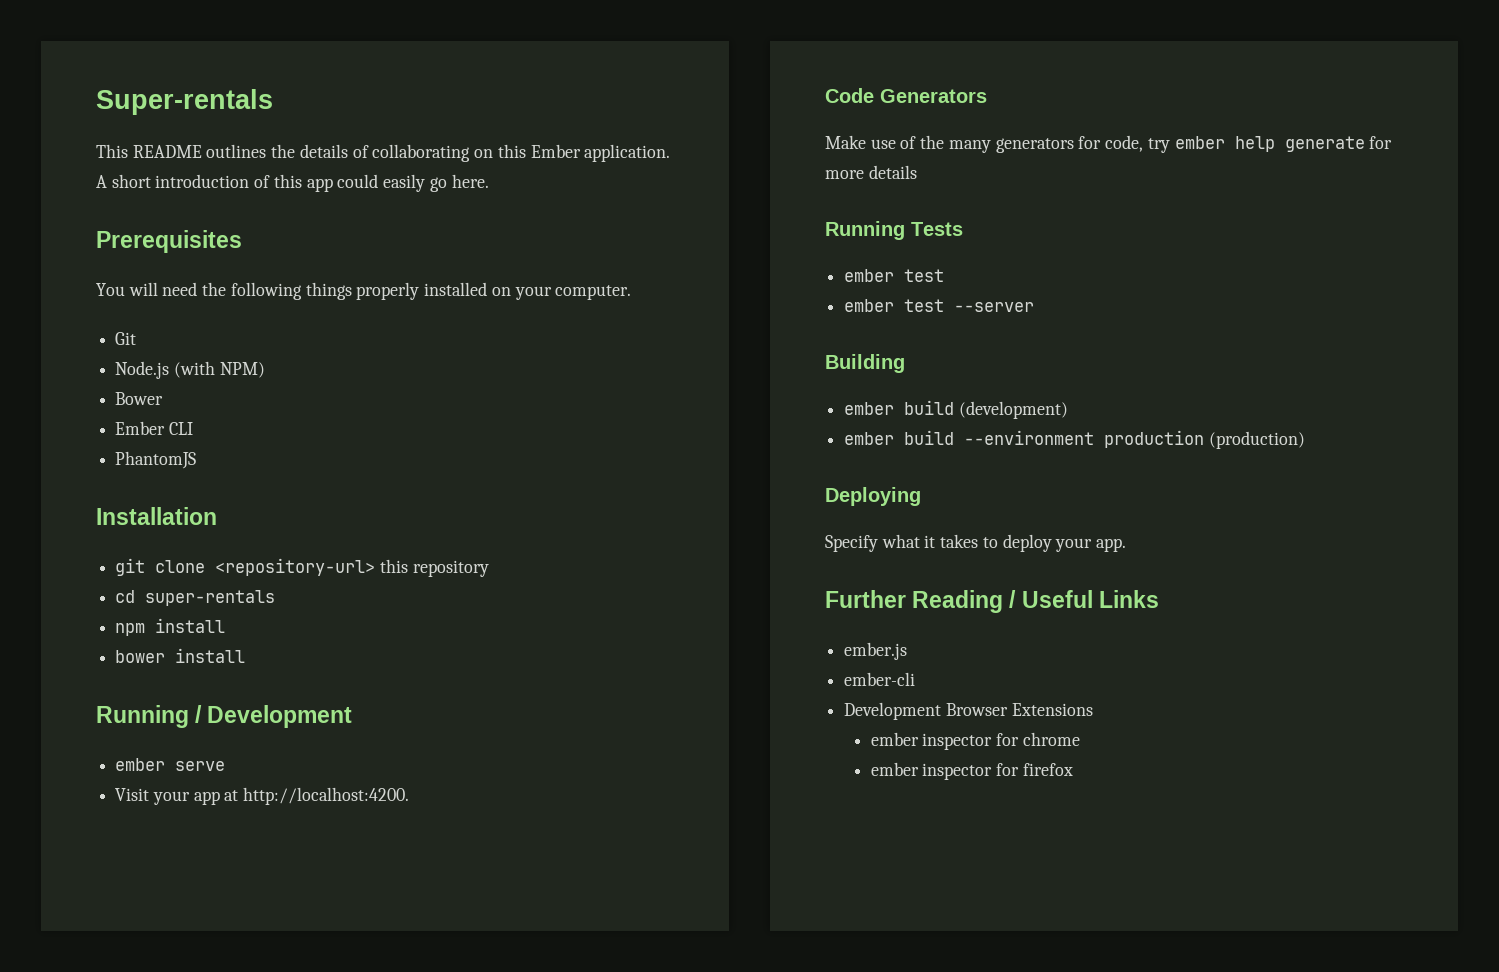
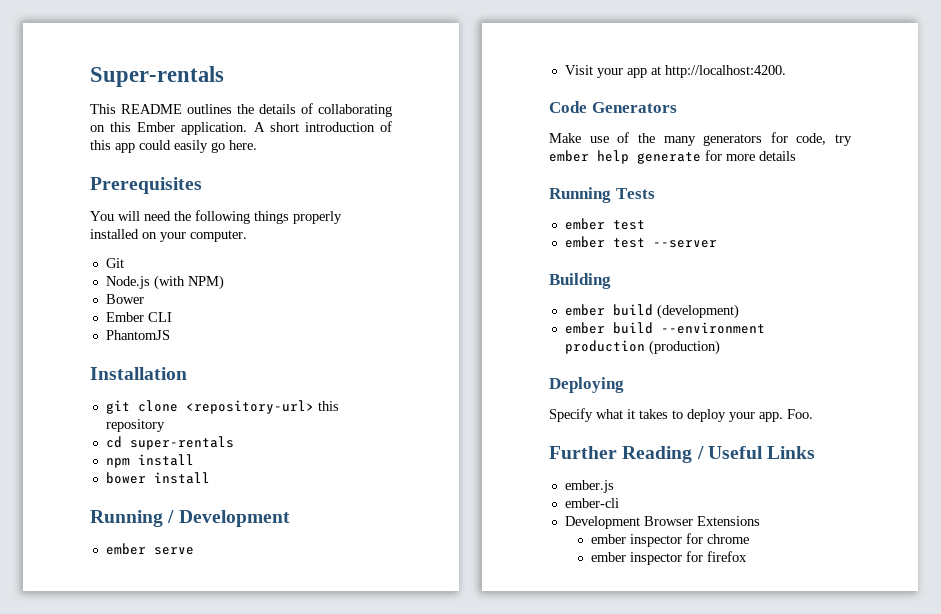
+ Foo.

